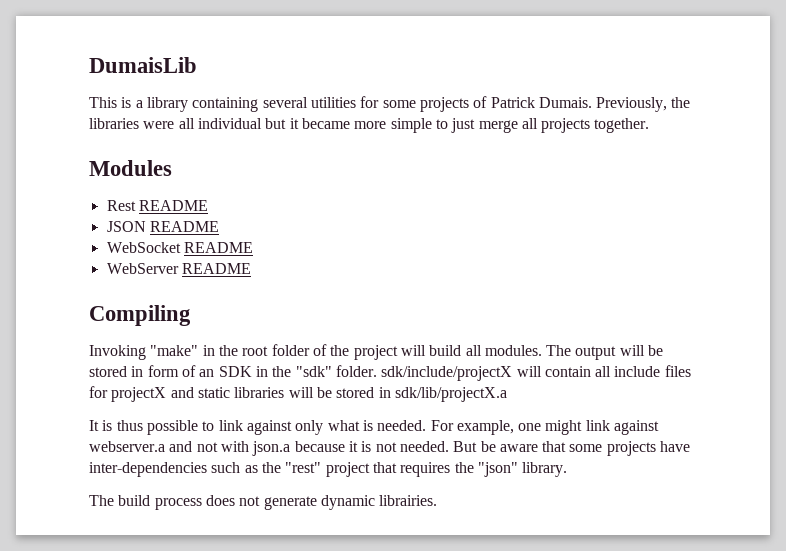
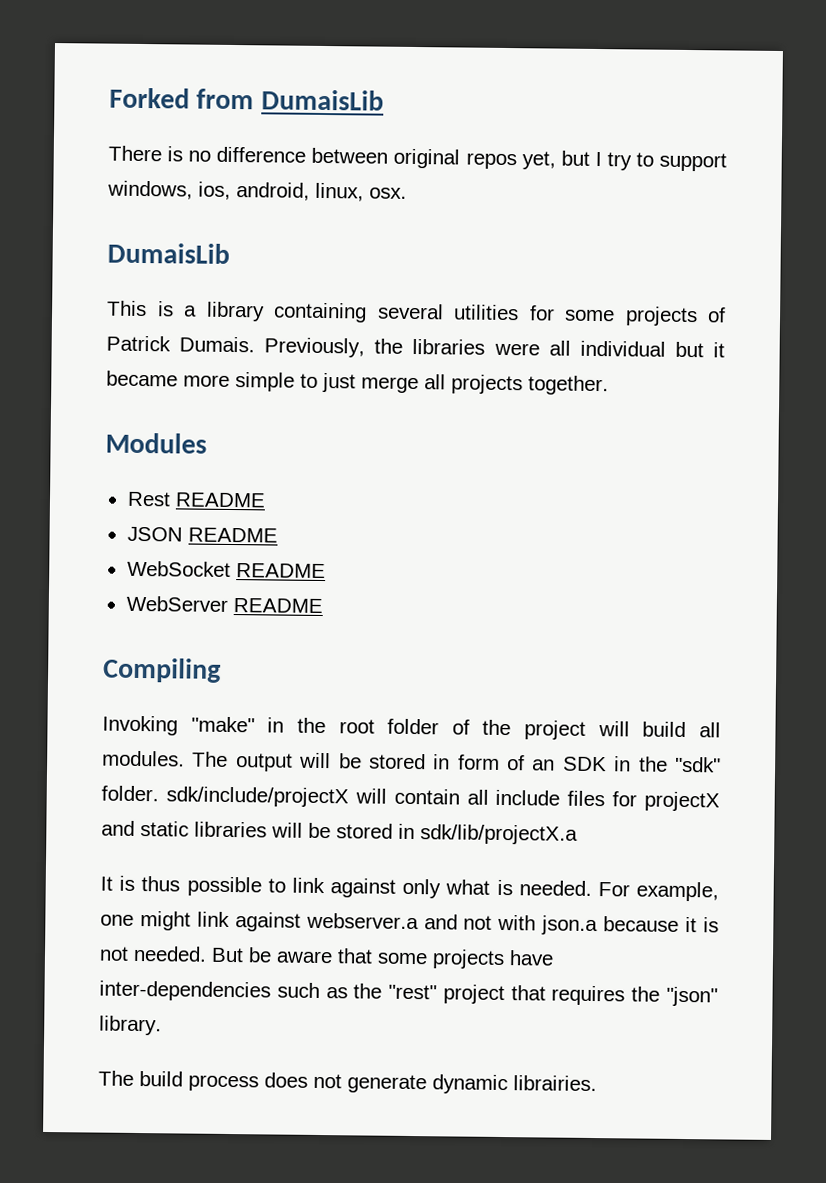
+ Forked from DumaisLib
+ There is no difference between original repos yet, but I try to support windows, ios, android, linux, osx.

